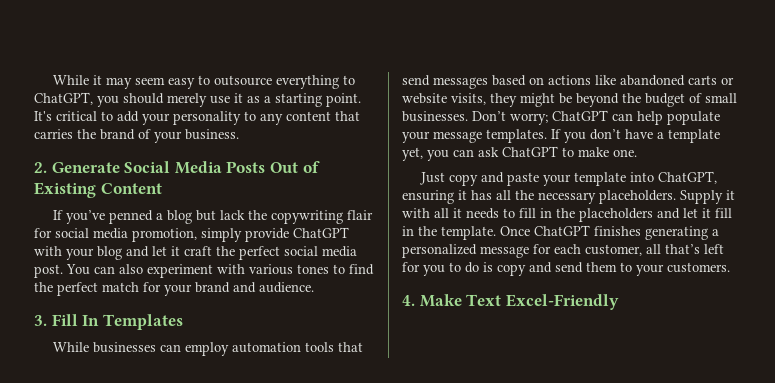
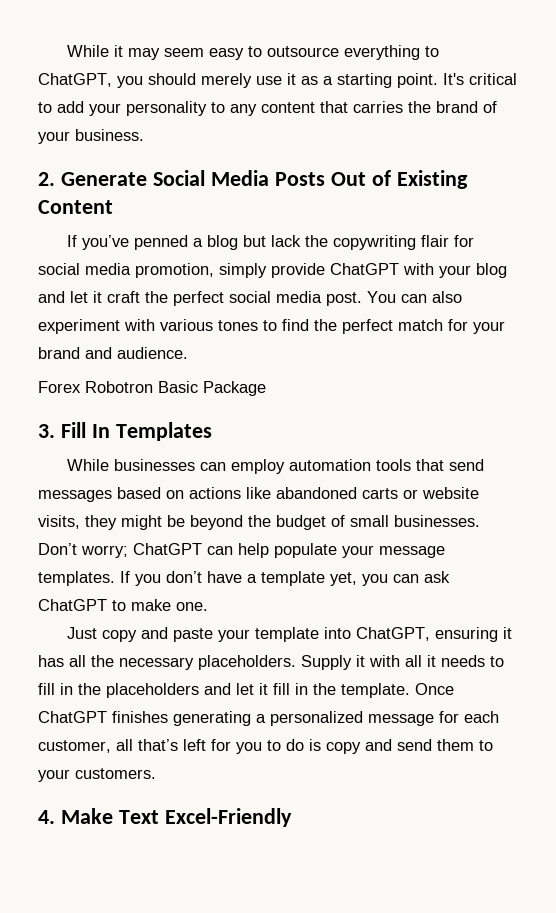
+ Forex Robotron Basic Package

